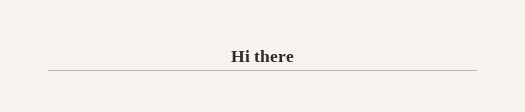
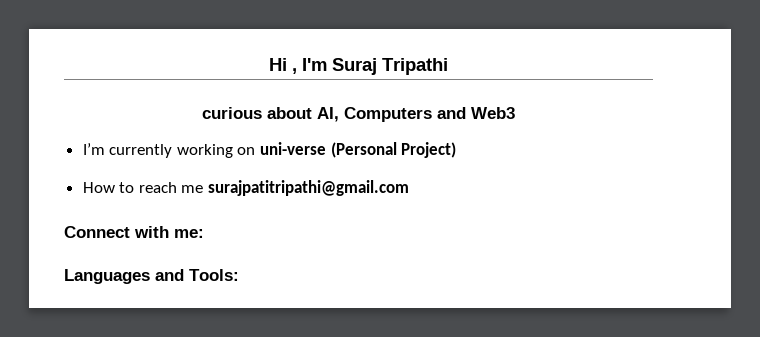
- Hi there
+ Hi , I'm Suraj Tripathi
+ curious about AI, Computers and Web3
+ I’m currently working on uni-verse (Personal Project)
+ How to reach me surajpatitripathi@gmail.com
+ Connect with me:
+ Languages and Tools:

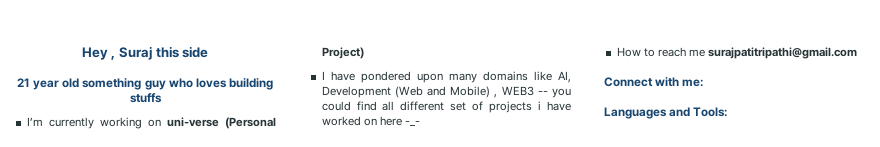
- Hi , I'm Suraj Tripathi
- curious about AI, Computers and Web3
+ Hey , Suraj this side
+ 21 year old something guy who loves building stuffs
+ I have pondered upon many domains like AI, Development (Web and Mobile) , WEB3 -- you could find all different set of projects i have worked on here -_-

